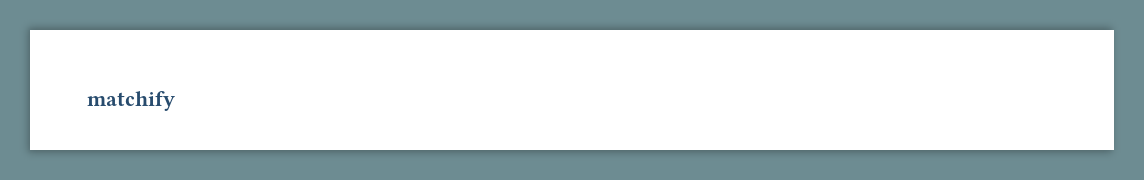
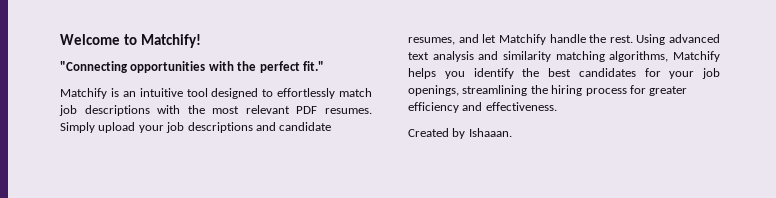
- matchify
+ Welcome to Matchify!
+ "Connecting opportunities with the perfect fit."
+ Matchify is an intuitive tool designed to effortlessly match job descriptions with the most relevant PDF resumes. Simply upload your job descriptions and candidate resumes, and let Matchify handle the rest. Using advanced text analysis and similarity matching algorithms, Matchify helps you identify the best candidates for your job openings, streamlining the hiring process for greater efficiency and effectiveness.
+ Created by Ishaaan.

